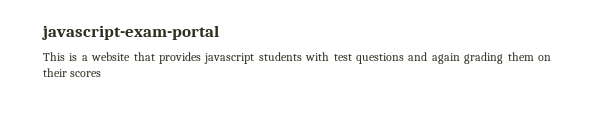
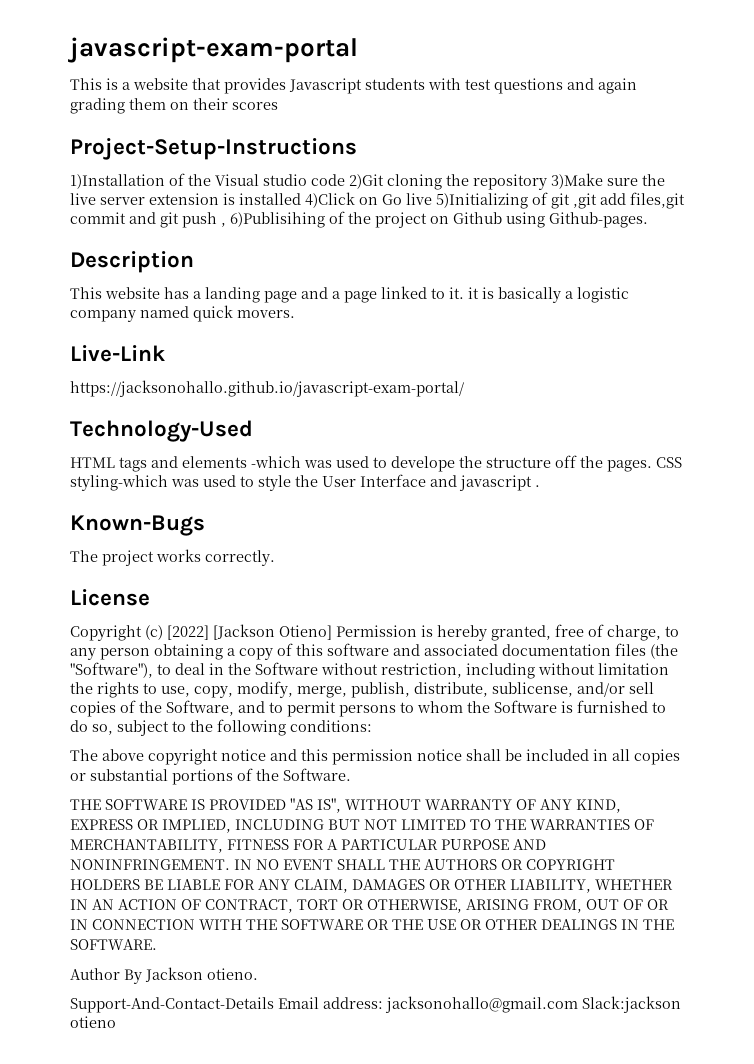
- This is a website that provides javascript students with test questions and again grading them on their scores
+ This is a website that provides Javascript students with test questions and again grading them on their scores
+ Project-Setup-Instructions
+ 1)Installation of the Visual studio code 2)Git cloning the repository 3)Make sure the live server extension is installed 4)Click on Go live 5)Initializing of git ,git add files,git commit and git push , 6)Publisihing of the project on Github using Github-pages.
+ Description
+ This website has a landing page and a page linked to it. it is basically a logistic company named quick movers.
+ Live-Link
+ https://jacksonohallo.github.io/javascript-exam-portal/
+ Technology-Used
+ HTML tags and elements -which was used to develope the structure off the pages. CSS styling-which was used to style the User Interface and javascript .
+ Known-Bugs
+ The project works correctly.
+ License
+ Copyright (c) [2022] [Jackson Otieno] Permission is hereby granted, free of charge, to any person obtaining a copy of this software and associated documentation files (the "Software"), to deal in the Software without restriction, including without limitation the rights to use, copy, modify, merge, publish, distribute, sublicense, and/or sell copies of the Software, and to permit persons to whom the Software is furnished to do so, subject to the following conditions:
+ The above copyright notice and this permission notice shall be included in all copies or substantial portions of the Software.
+ THE SOFTWARE IS PROVIDED "AS IS", WITHOUT WARRANTY OF ANY KIND, EXPRESS OR IMPLIED, INCLUDING BUT NOT LIMITED TO THE WARRANTIES OF MERCHANTABILITY, FITNESS FOR A PARTICULAR PURPOSE AND NONINFRINGEMENT. IN NO EVENT SHALL THE AUTHORS OR COPYRIGHT HOLDERS BE LIABLE FOR ANY CLAIM, DAMAGES OR OTHER LIABILITY, WHETHER IN AN ACTION OF CONTRACT, TORT OR OTHERWISE, ARISING FROM, OUT OF OR IN CONNECTION WITH THE SOFTWARE OR THE USE OR OTHER DEALINGS IN THE SOFTWARE.
+ Author By Jackson otieno.
+ Support-And-Contact-Details Email address: jacksonohallo@gmail.com Slack:jackson otieno

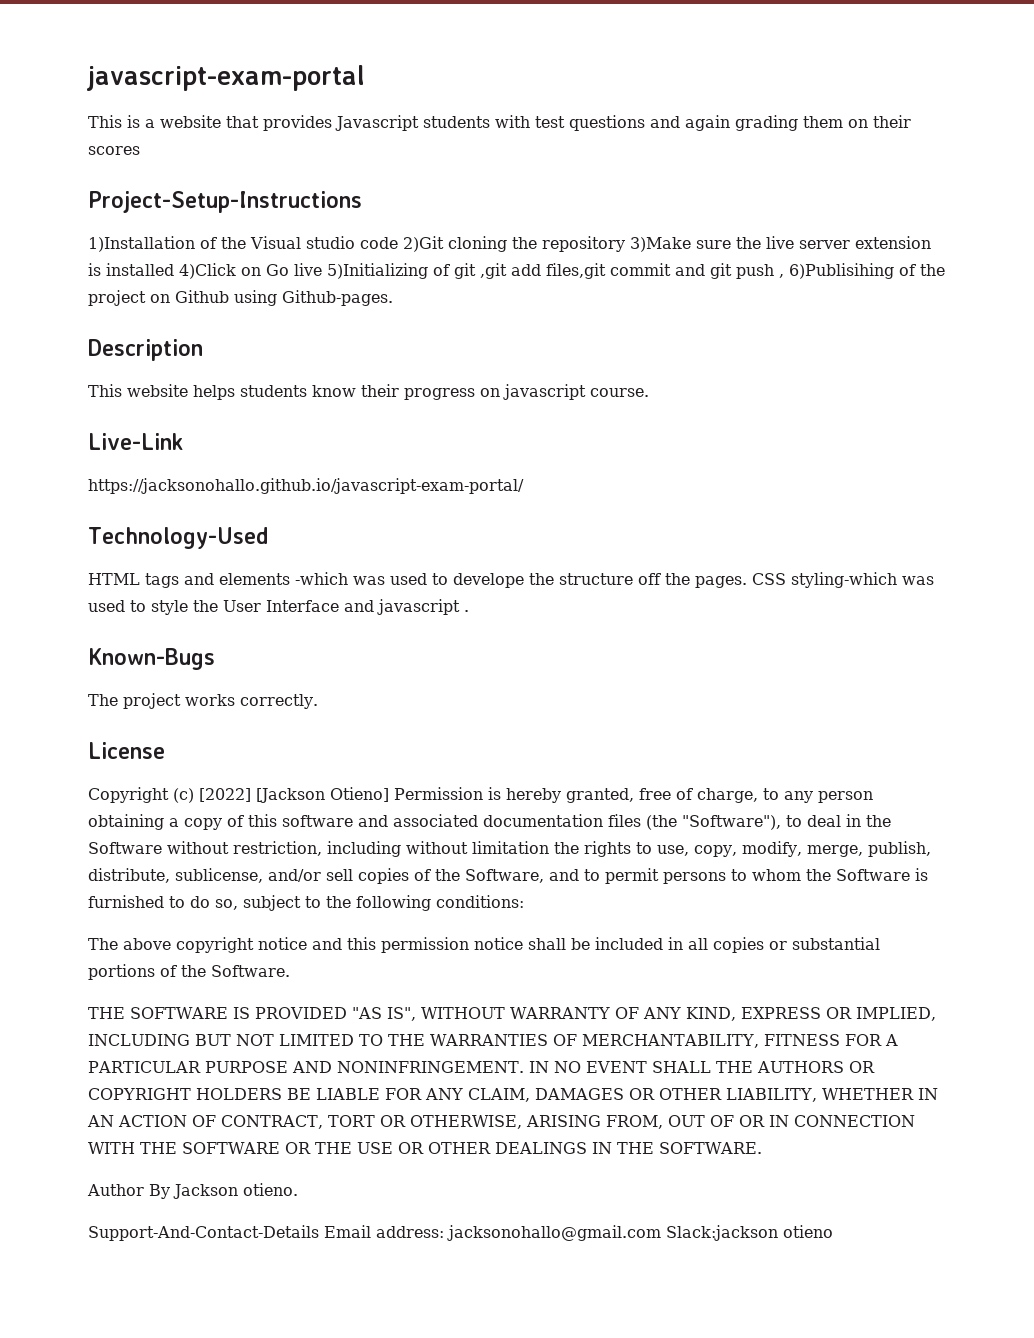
- This website has a landing page and a page linked to it. it is basically a logistic company named quick movers.
+ This website helps students know their progress on javascript course.

